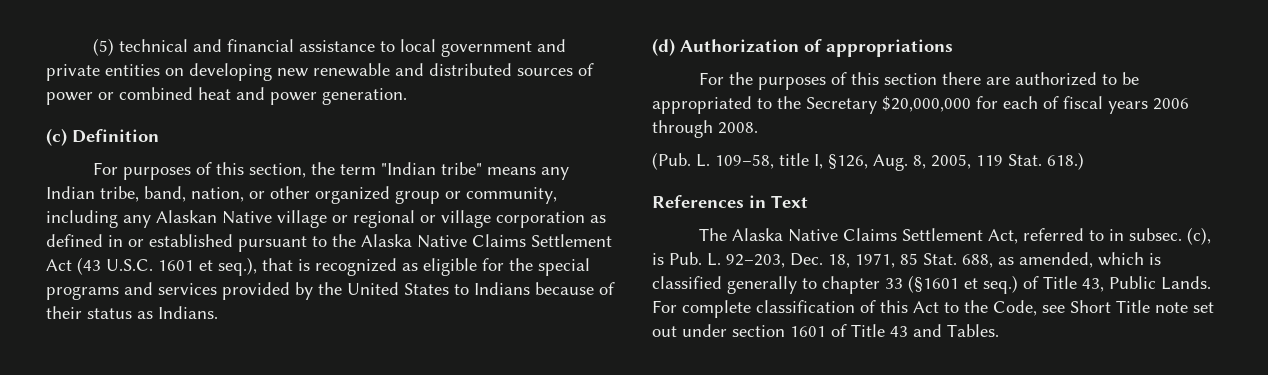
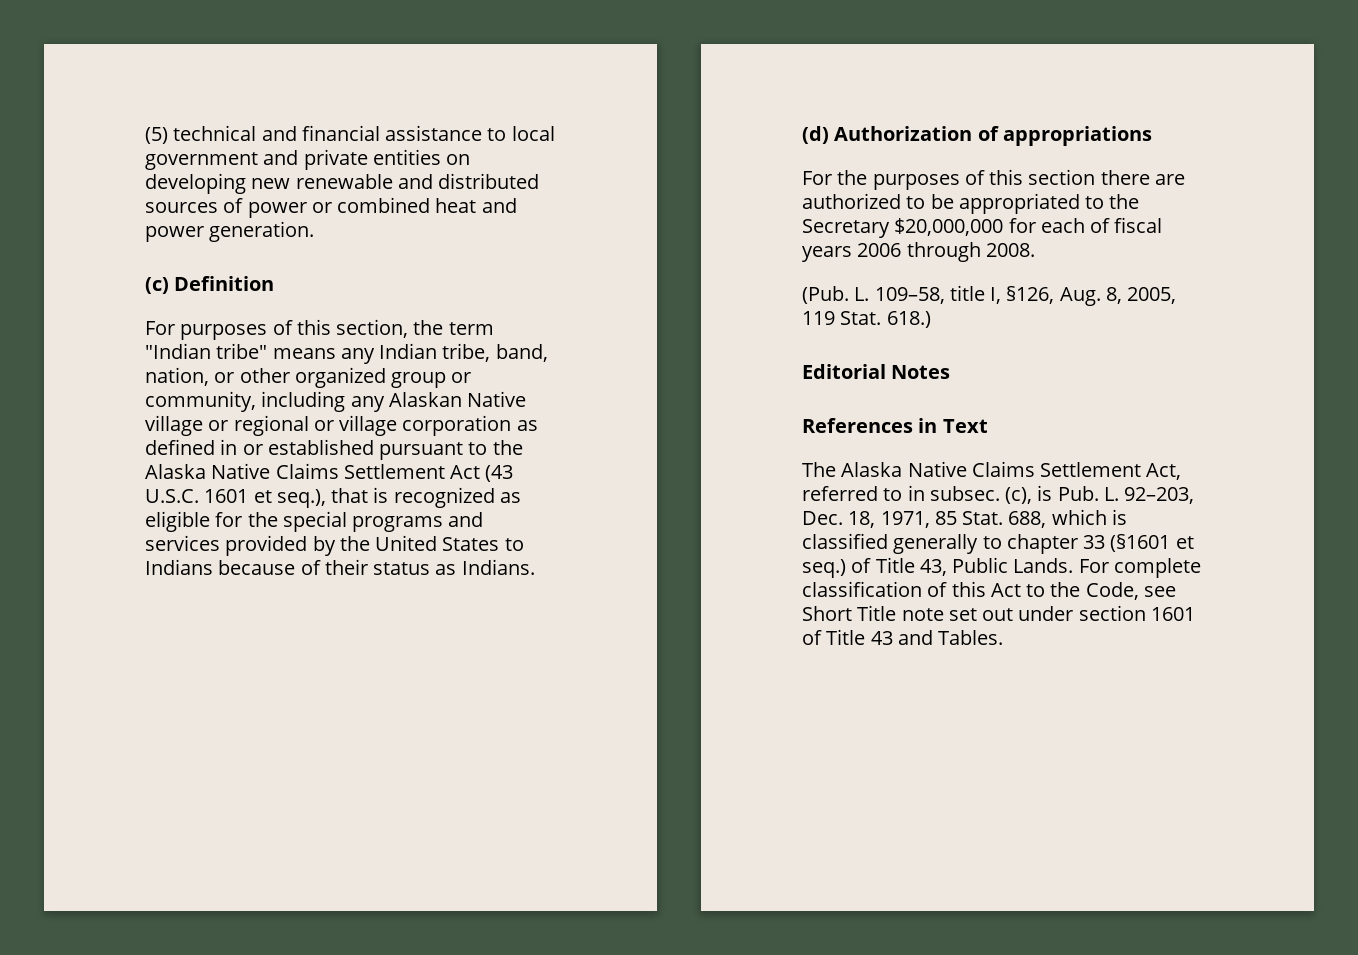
+ Editorial Notes
- 688, as amended, which is classified generally to chapter 33 (§1601 et seq.) of Title 43, Public Lands.
+ 688, which is classified generally to chapter 33 (§1601 et seq.) of Title 43, Public Lands.

